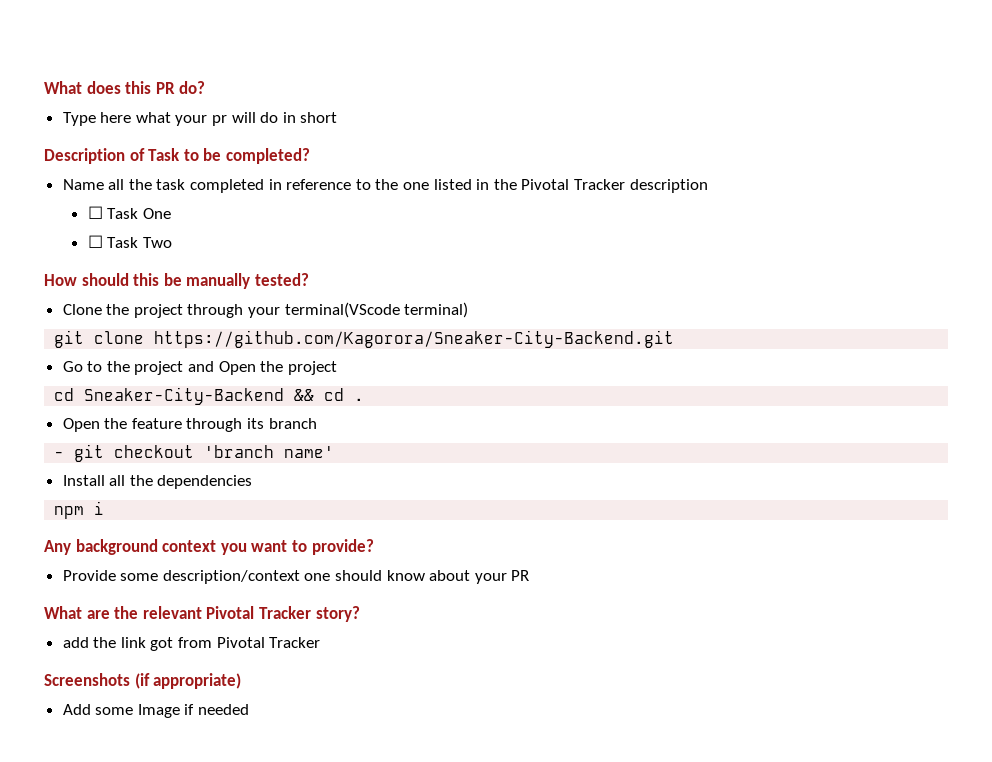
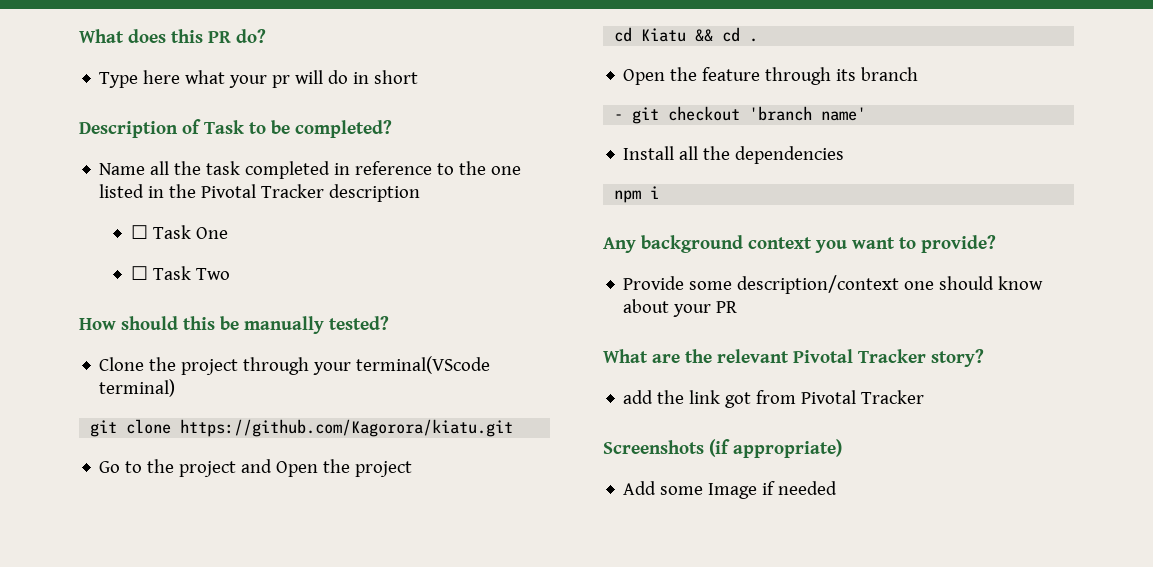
- git clone https://github.com/Kagorora/Sneaker-City-Backend.git
+ git clone https://github.com/Kagorora/kiatu.git
- cd Sneaker-City-Backend && cd .
+ cd Kiatu && cd .

